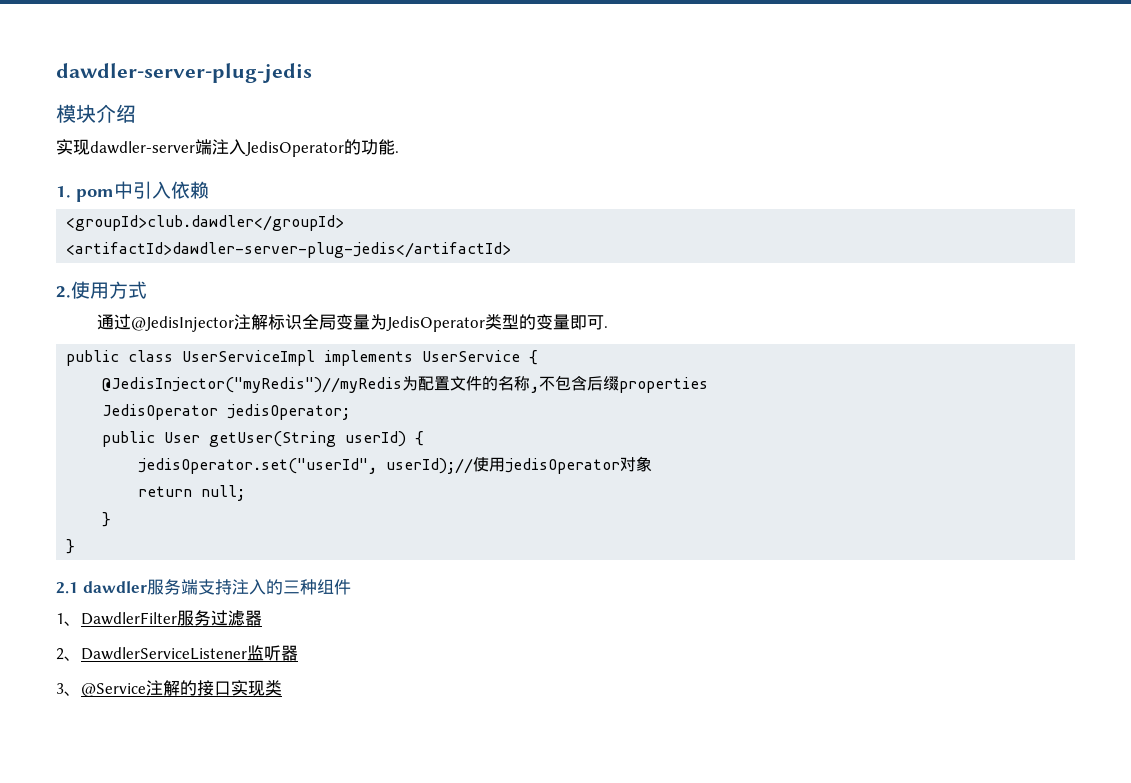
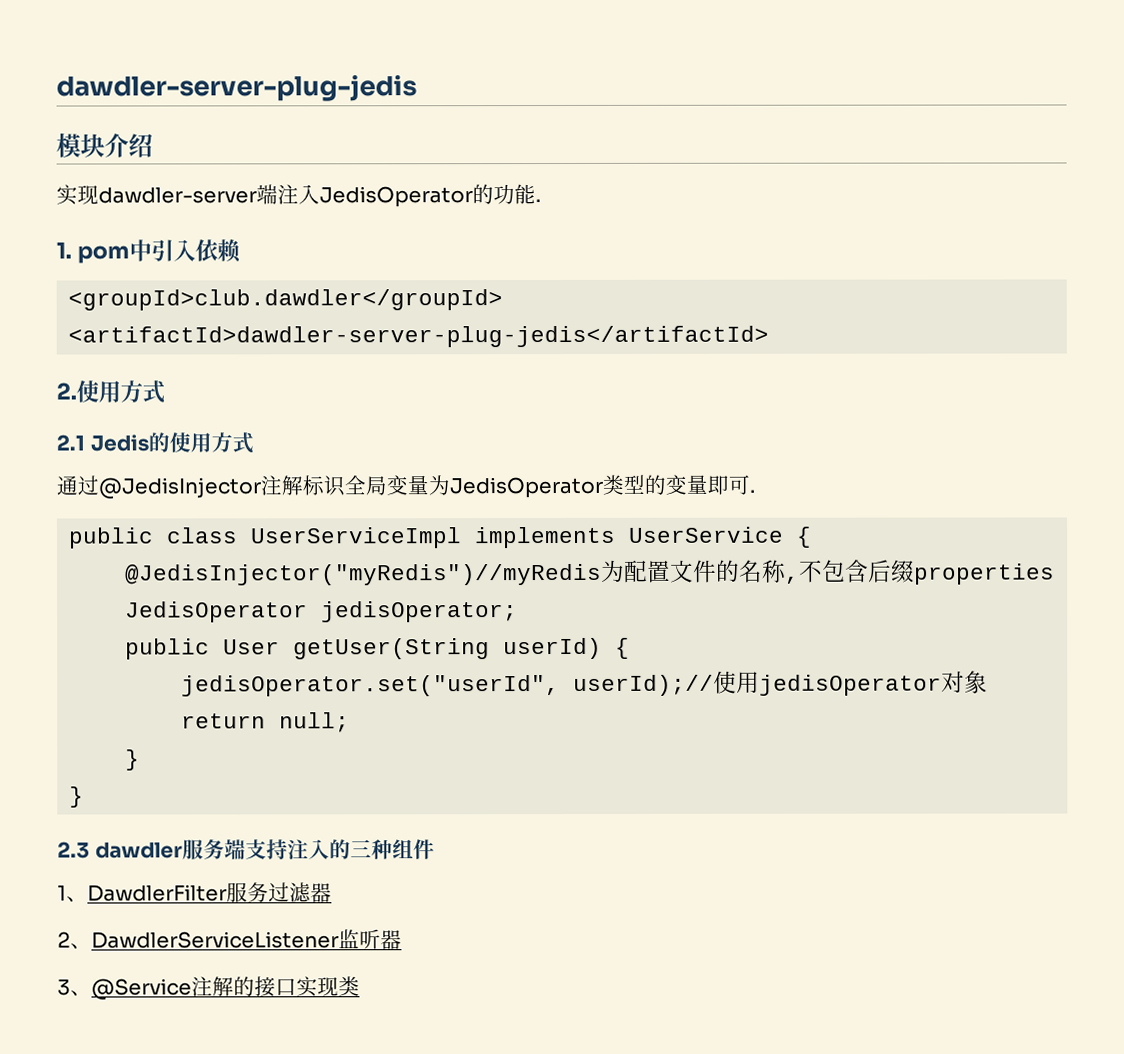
+ 2.1 Jedis的使用方式
- 2.1 dawdler服务端支持注入的三种组件
+ 2.3 dawdler服务端支持注入的三种组件

